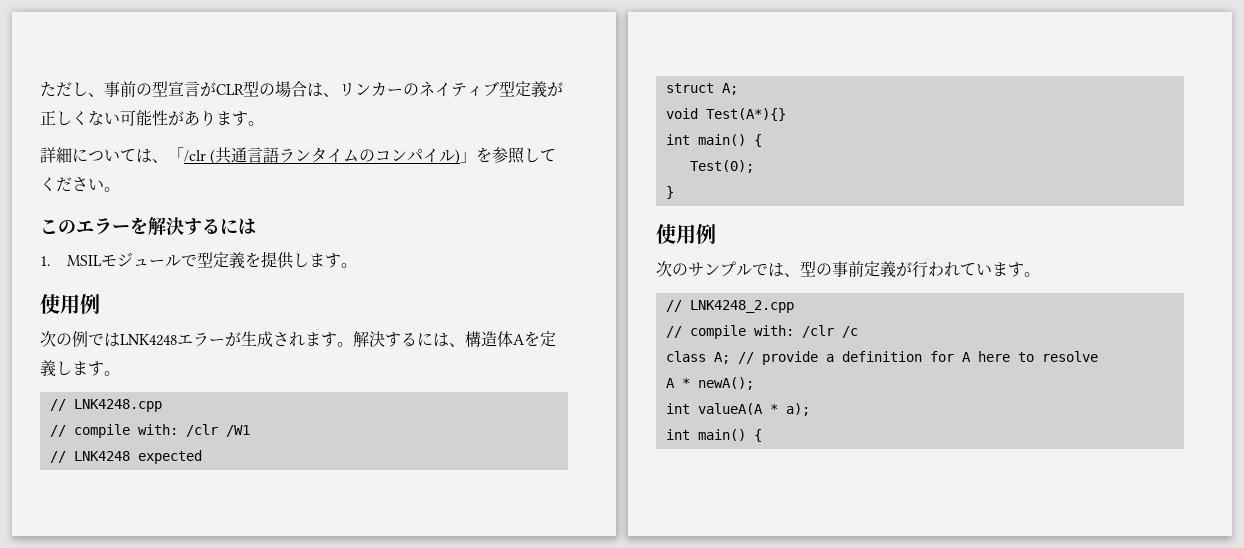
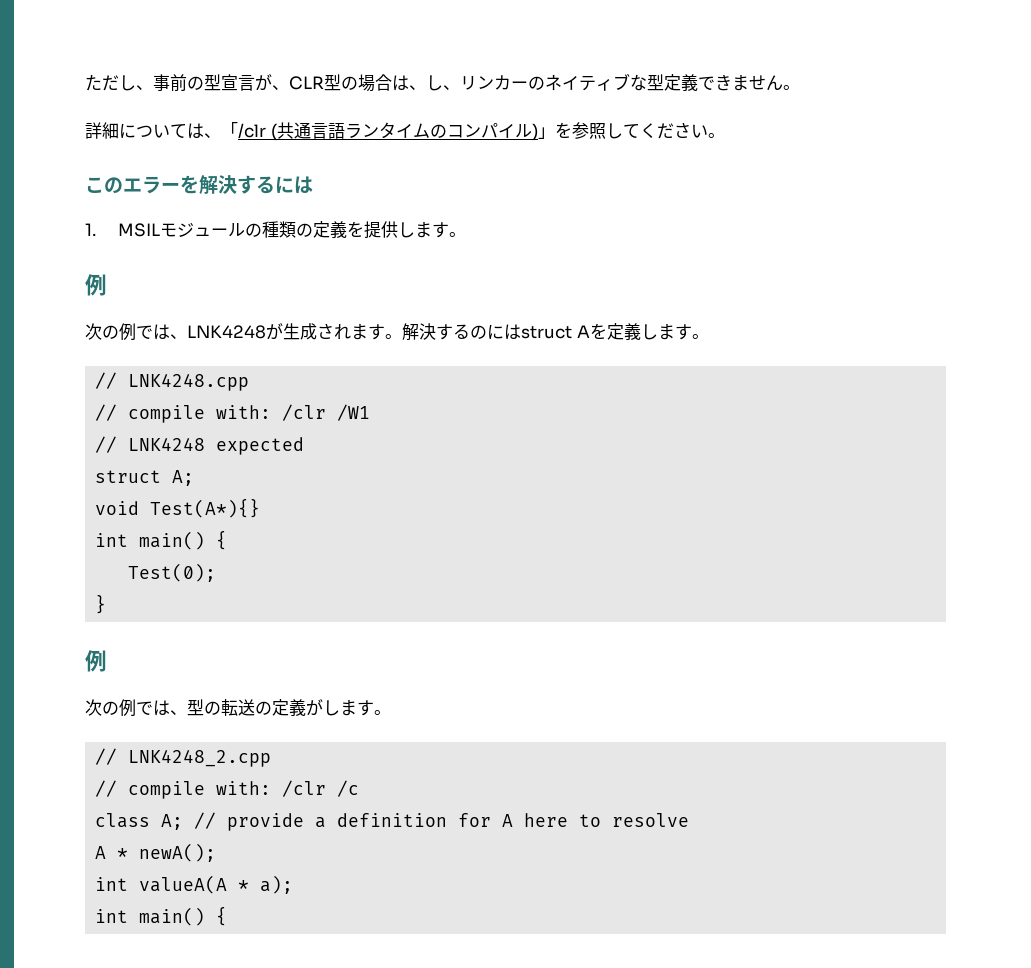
- ただし、事前の型宣言がCLR型の場合は、リンカーのネイティブ型定義が正しくない可能性があります。
+ ただし、事前の型宣言が、CLR型の場合は、し、リンカーのネイティブな型定義できません。
- 1. MSILモジュールで型定義を提供します。
- 使用例
- 次の例ではLNK4248エラーが生成されます。
+ 1. MSILモジュールの種類の定義を提供します。
+ 例
+ 次の例では、LNK4248が生成されます。
- 解決するには、構造体Aを定義します。
+ 解決するのにはstruct Aを定義します。
  }
- 使用例
- 次のサンプルでは、型の事前定義が行われています。
+ 例
+ 次の例では、型の転送の定義がします。

